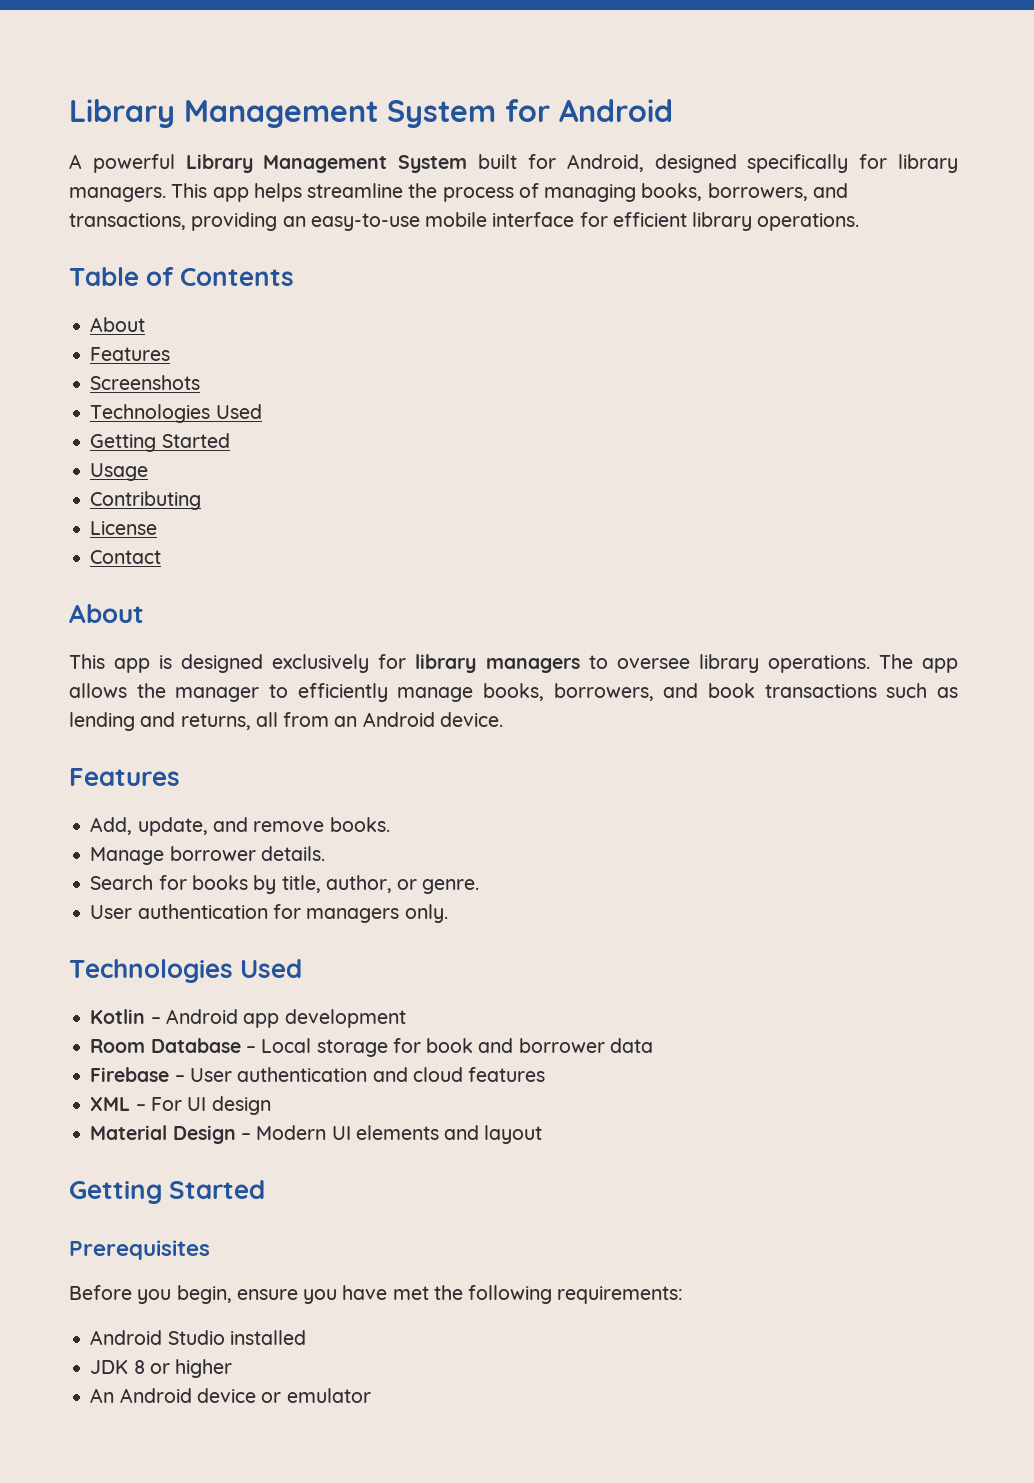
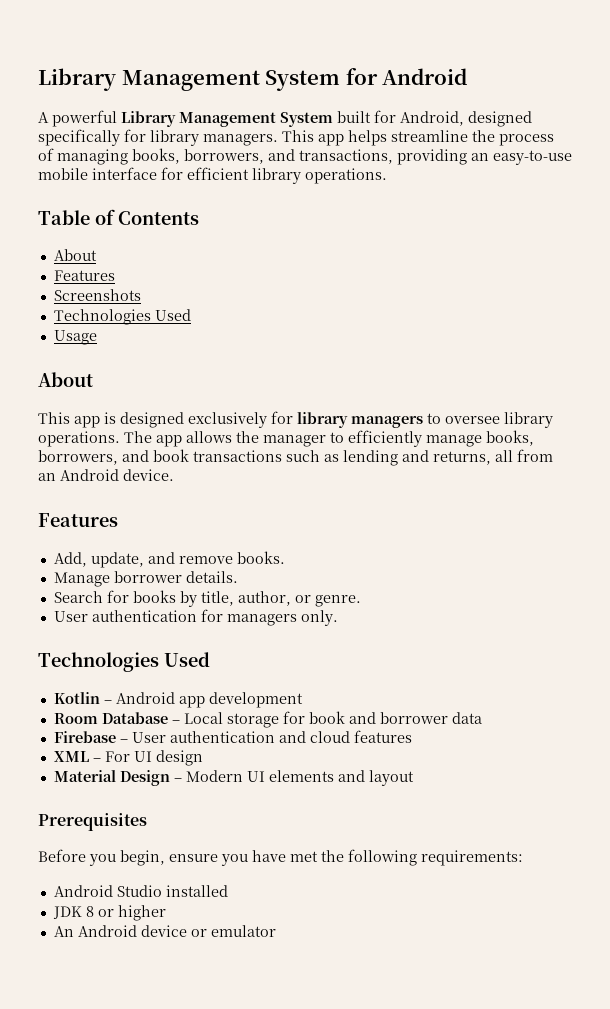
  Screenshots
  Technologies Used
- Getting Started
- Contributing
- License
- Contact
  Material Design – Modern UI elements and layout
- Getting Started

